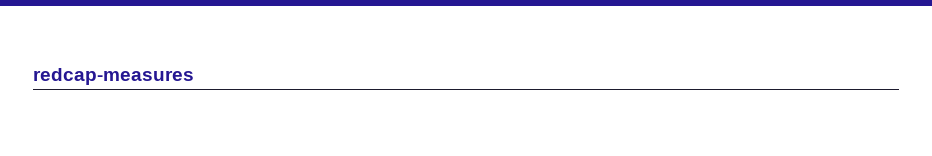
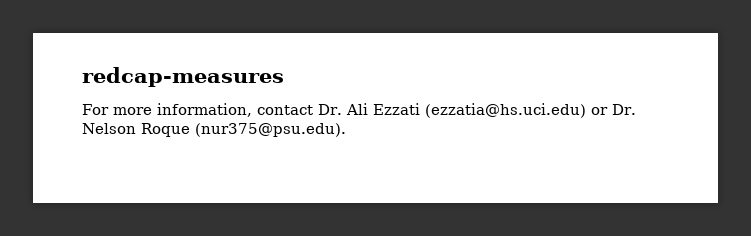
+ For more information, contact Dr. Ali Ezzati (ezzatia@hs.uci.edu) or Dr. Nelson Roque (nur375@psu.edu).

